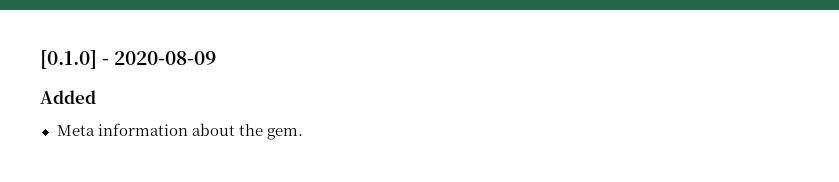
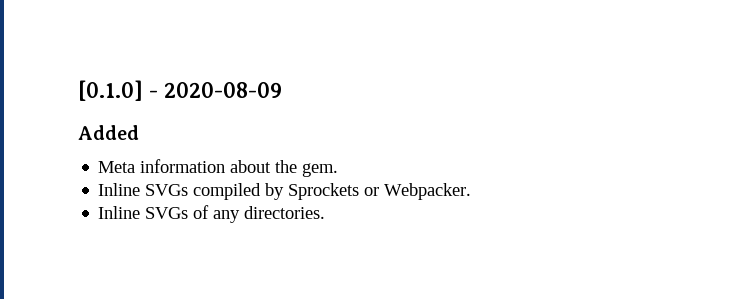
+ Inline SVGs compiled by Sprockets or Webpacker.
+ Inline SVGs of any directories.

